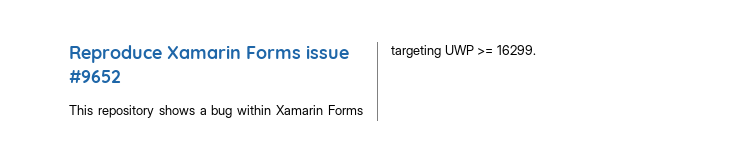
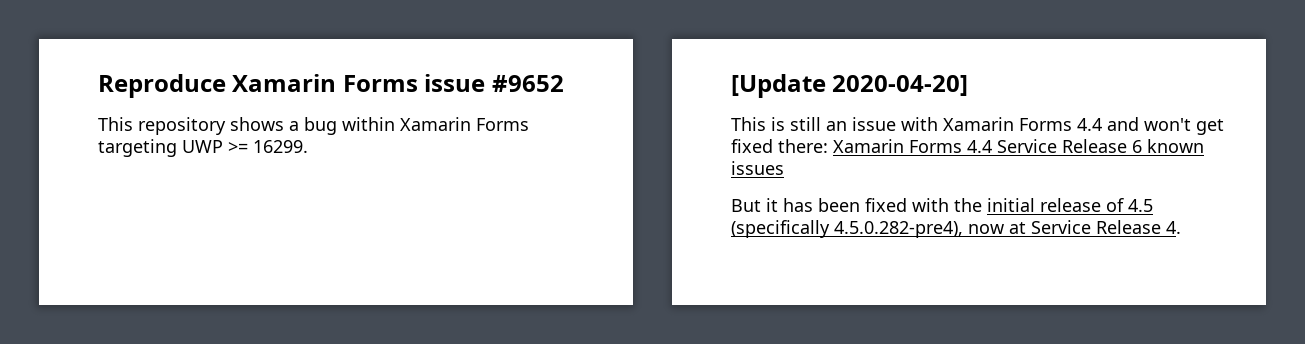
+ [Update 2020-04-20]
+ This is still an issue with Xamarin Forms 4.4 and won't get fixed there: Xamarin Forms 4.4 Service Release 6 known issues
+ But it has been fixed with the initial release of 4.5 (specifically 4.5.0.282-pre4), now at Service Release 4.

